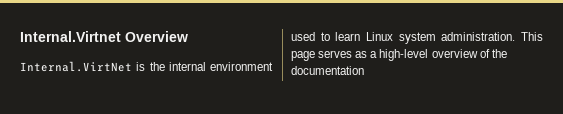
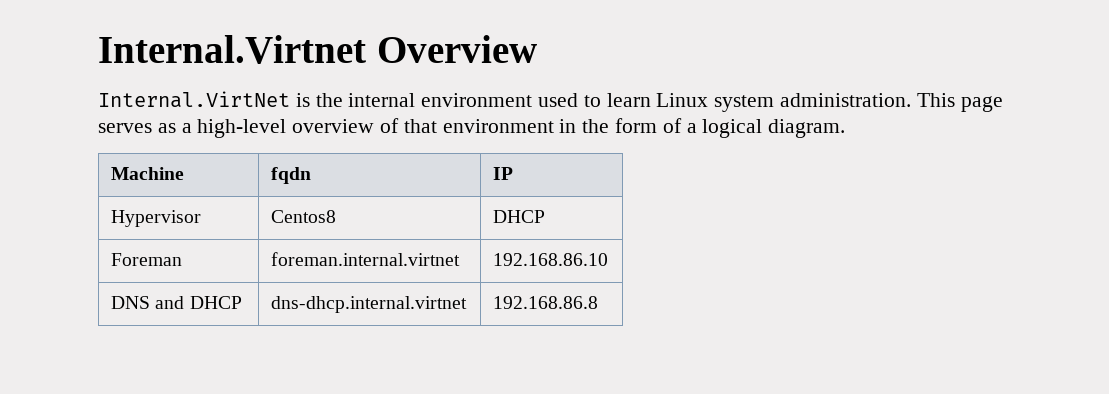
- This page serves as a high-level overview of the documentation
+ This page serves as a high-level overview of that environment in the form of a logical diagram.
+ Machine | fqdn | IP
+ Hypervisor | Centos8 | DHCP
+ Foreman | foreman.internal.virtnet | 192.168.86.10
+ DNS and DHCP | dns-dhcp.internal.virtnet | 192.168.86.8

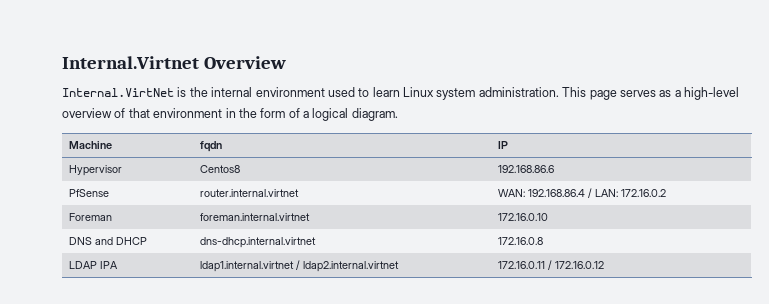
- Hypervisor | Centos8 | DHCP
+ Hypervisor | Centos8 | 192.168.86.6
+ PfSense | router.internal.virtnet | WAN: 192.168.86.4 / LAN: 172.16.0.2
- Foreman | foreman.internal.virtnet | 192.168.86.10
+ Foreman | foreman.internal.virtnet | 172.16.0.10
- DNS and DHCP | dns-dhcp.internal.virtnet | 192.168.86.8
+ DNS and DHCP | dns-dhcp.internal.virtnet | 172.16.0.8
+ LDAP IPA | ldap1.internal.virtnet / ldap2.internal.virtnet | 172.16.0.11 / 172.16.0.12

